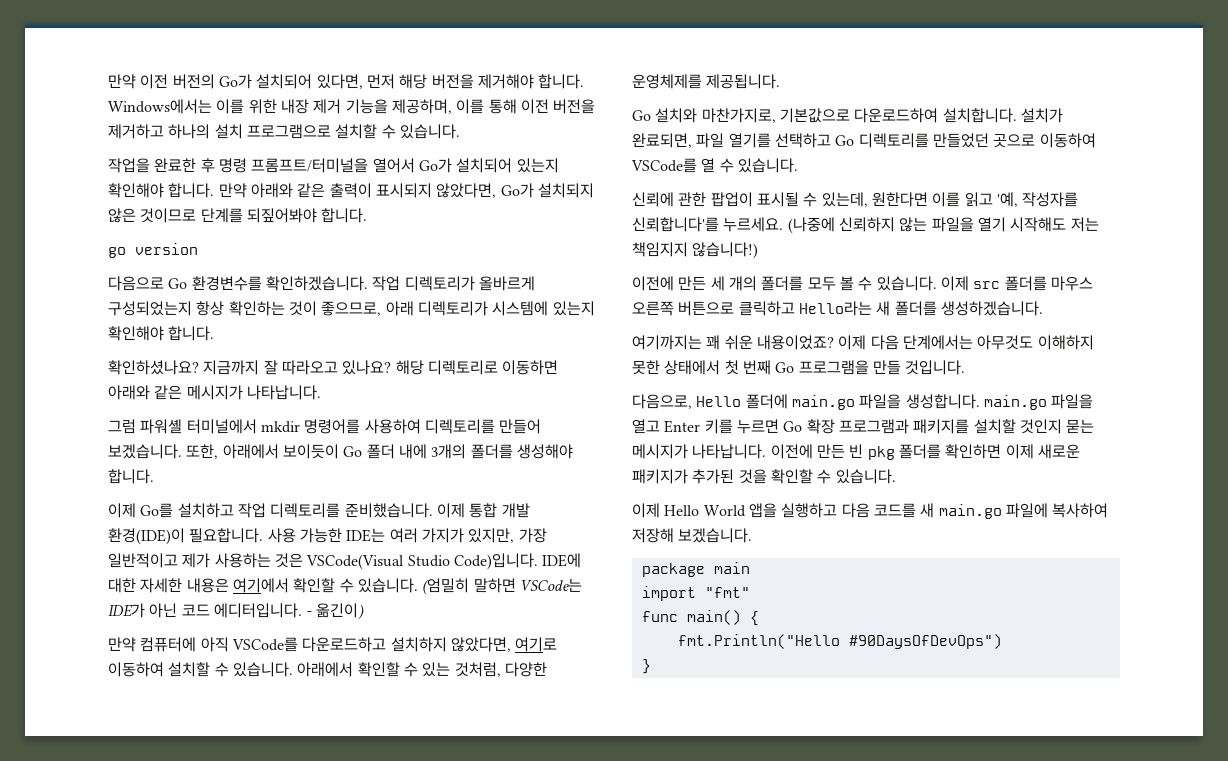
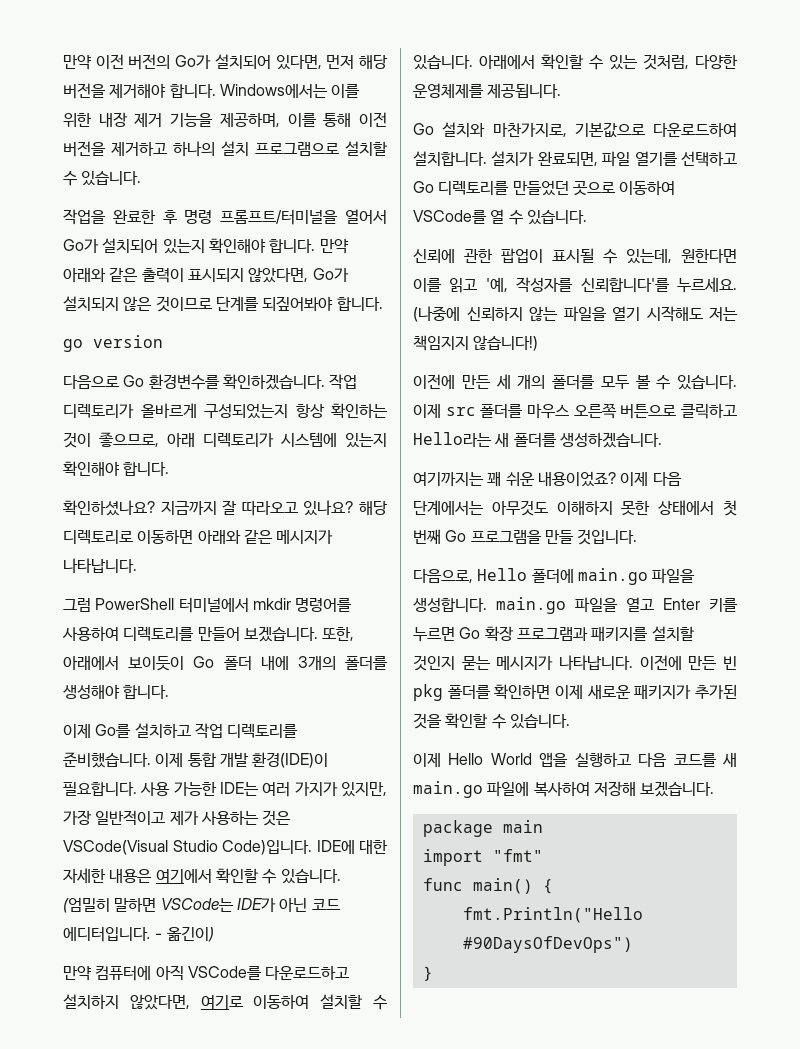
- 그럼 파워셸 터미널에서 mkdir 명령어를 사용하여 디렉토리를 만들어 보겠습니다.
+ 그럼 PowerShell 터미널에서 mkdir 명령어를 사용하여 디렉토리를 만들어 보겠습니다.

